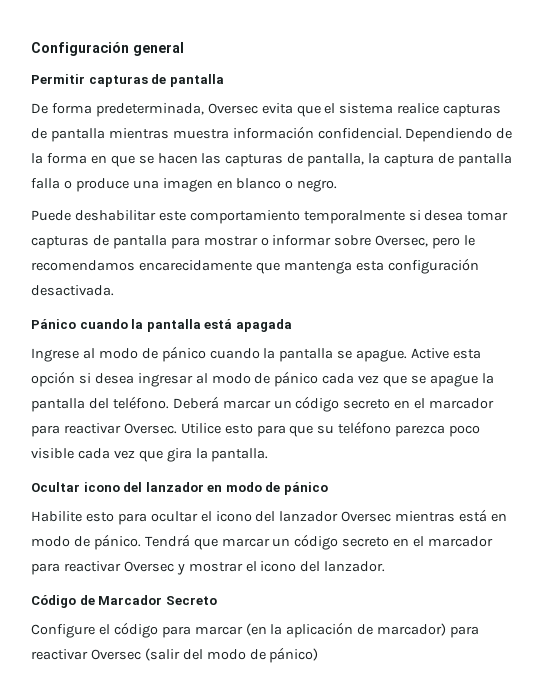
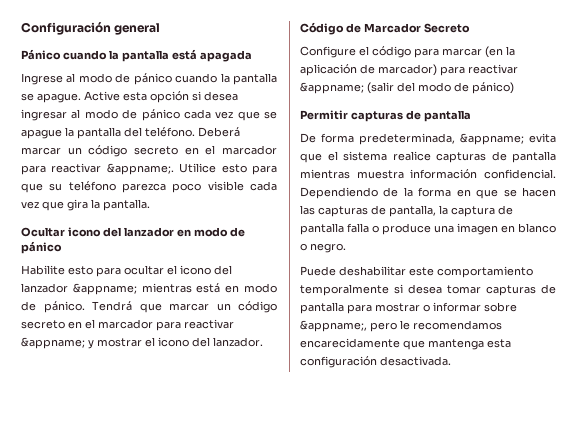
+ Pánico cuando la pantalla está apagada
+ Ingrese al modo de pánico cuando la pantalla se apague. Active esta opción si desea ingresar al modo de pánico cada vez que se apague la pantalla del teléfono. Deberá marcar un código secreto en el marcador para reactivar &appname;. Utilice esto para que su teléfono parezca poco visible cada vez que gira la pantalla.
+ Ocultar icono del lanzador en modo de pánico
+ Habilite esto para ocultar el icono del lanzador &appname; mientras está en modo de pánico. Tendrá que marcar un código secreto en el marcador para reactivar &appname; y mostrar el icono del lanzador.
+ Código de Marcador Secreto
+ Configure el código para marcar (en la aplicación de marcador) para reactivar &appname; (salir del modo de pánico)
- De forma predeterminada, Oversec evita que el sistema realice capturas de pantalla mientras muestra información confidencial.
+ De forma predeterminada, &appname; evita que el sistema realice capturas de pantalla mientras muestra información confidencial.
- Puede deshabilitar este comportamiento temporalmente si desea tomar capturas de pantalla para mostrar o informar sobre Oversec, pero le recomendamos encarecidamente que mantenga esta configuración desactivada.
+ Puede deshabilitar este comportamiento temporalmente si desea tomar capturas de pantalla para mostrar o informar sobre &appname;, pero le recomendamos encarecidamente que mantenga esta configuración desactivada.
- Pánico cuando la pantalla está apagada
- Ingrese al modo de pánico cuando la pantalla se apague. Active esta opción si desea ingresar al modo de pánico cada vez que se apague la pantalla del teléfono. Deberá marcar un código secreto en el marcador para reactivar Oversec. Utilice esto para que su teléfono parezca poco visible cada vez que gira la pantalla.
- Ocultar icono del lanzador en modo de pánico
- Habilite esto para ocultar el icono del lanzador Oversec mientras está en modo de pánico. Tendrá que marcar un código secreto en el marcador para reactivar Oversec y mostrar el icono del lanzador.
- Código de Marcador Secreto
- Configure el código para marcar (en la aplicación de marcador) para reactivar Oversec (salir del modo de pánico)

